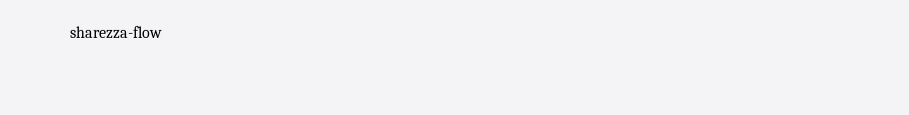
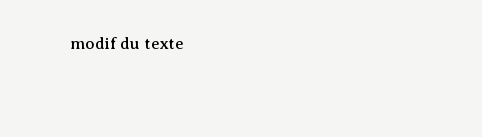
- sharezza-flow
+ modif du texte

